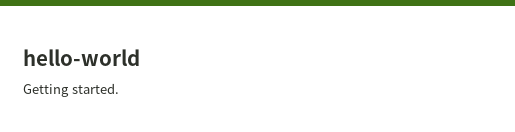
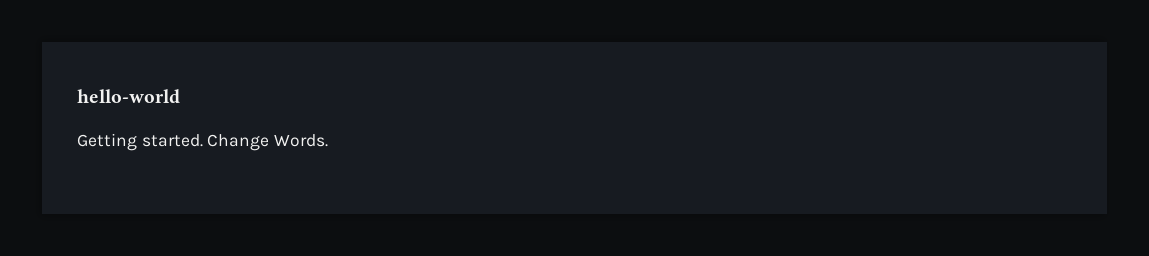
+ Change Words.

